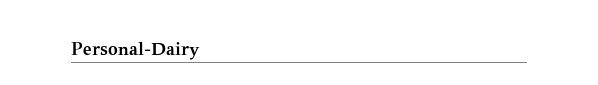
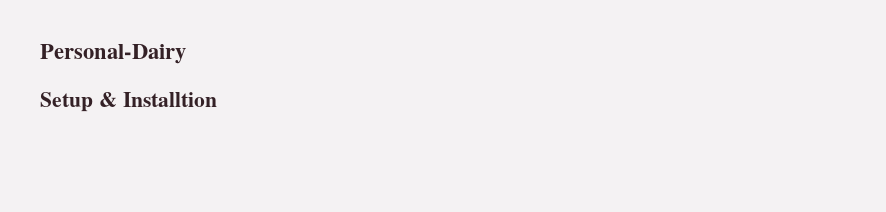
+ Setup & Installtion

